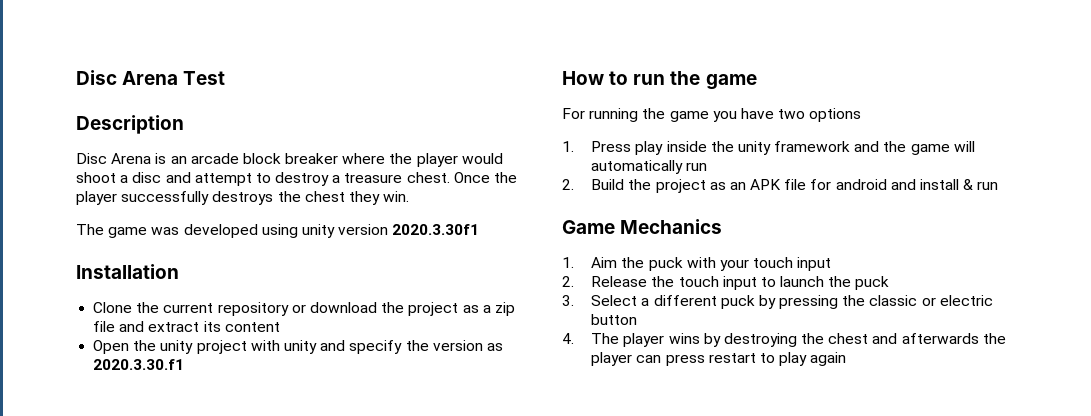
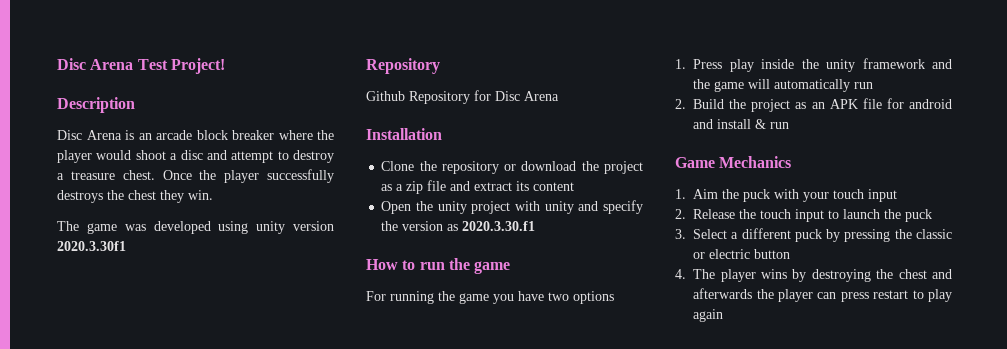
- Disc Arena Test
+ Disc Arena Test Project!
  The game was developed using unity version 2020.3.30f1
+ Repository
+ Github Repository for Disc Arena
- Clone the current repository or download the project as a zip file and extract its content
+ Clone the repository or download the project as a zip file and extract its content

